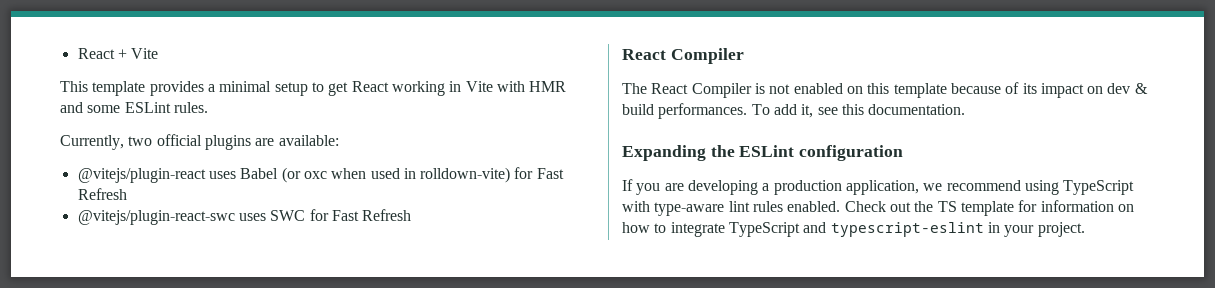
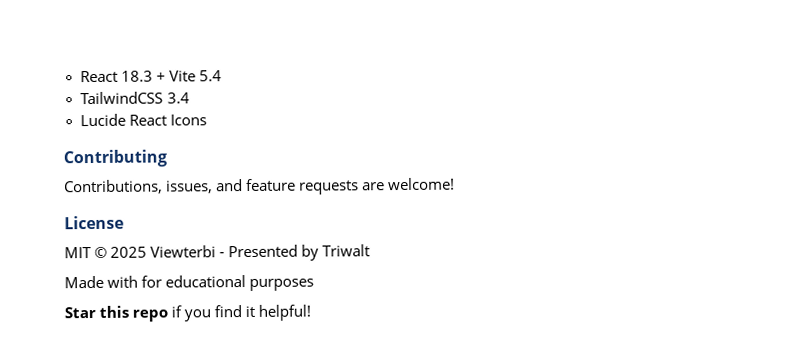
- React + Vite
- This template provides a minimal setup to get React working in Vite with HMR and some ESLint rules.
- Currently, two official plugins are available:
- @vitejs/plugin-react uses Babel (or oxc when used in rolldown-vite) for Fast Refresh
- @vitejs/plugin-react-swc uses SWC for Fast Refresh
- React Compiler
- The React Compiler is not enabled on this template because of its impact on dev & build performances. To add it, see this documentation.
- Expanding the ESLint configuration
- If you are developing a production application, we recommend using TypeScript with type-aware lint rules enabled. Check out the TS template for information on how to integrate TypeScript and typescript-eslint in your project.
+ React 18.3 + Vite 5.4
+ TailwindCSS 3.4
+ Lucide React Icons
+ Contributing
+ Contributions, issues, and feature requests are welcome!
+ License
+ MIT © 2025 Viewterbi - Presented by Triwalt
+ Made with for educational purposes
+ Star this repo if you find it helpful!

